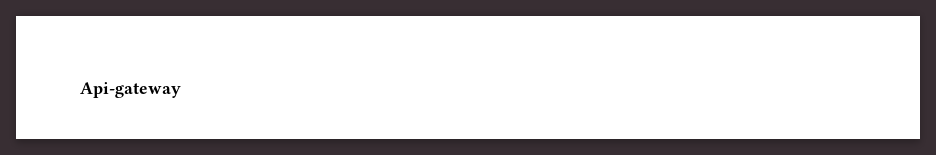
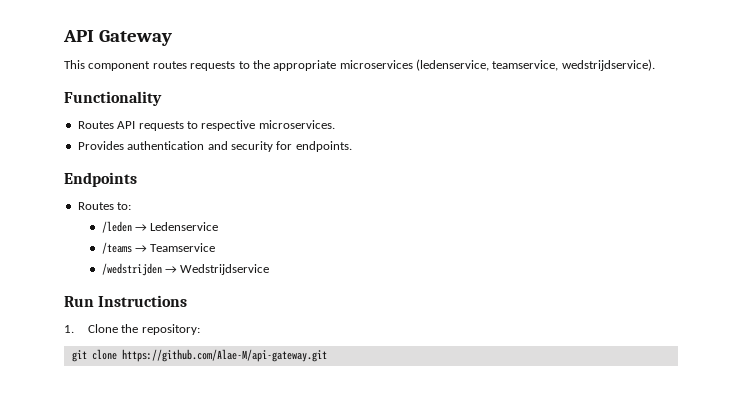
- Api-gateway
+ API Gateway
+ This component routes requests to the appropriate microservices (ledenservice, teamservice, wedstrijdservice).
+ Functionality
+ Routes API requests to respective microservices.
+ Provides authentication and security for endpoints.
+ Endpoints
+ Routes to:
+ /leden → Ledenservice
+ /teams → Teamservice
+ /wedstrijden → Wedstrijdservice
+ Run Instructions
+ 1. Clone the repository:
+ git clone https://github.com/Alae-M/api-gateway.git

